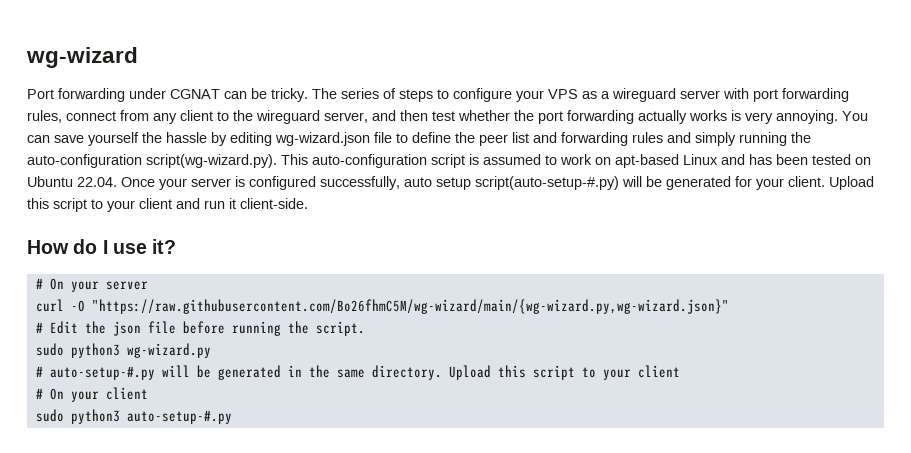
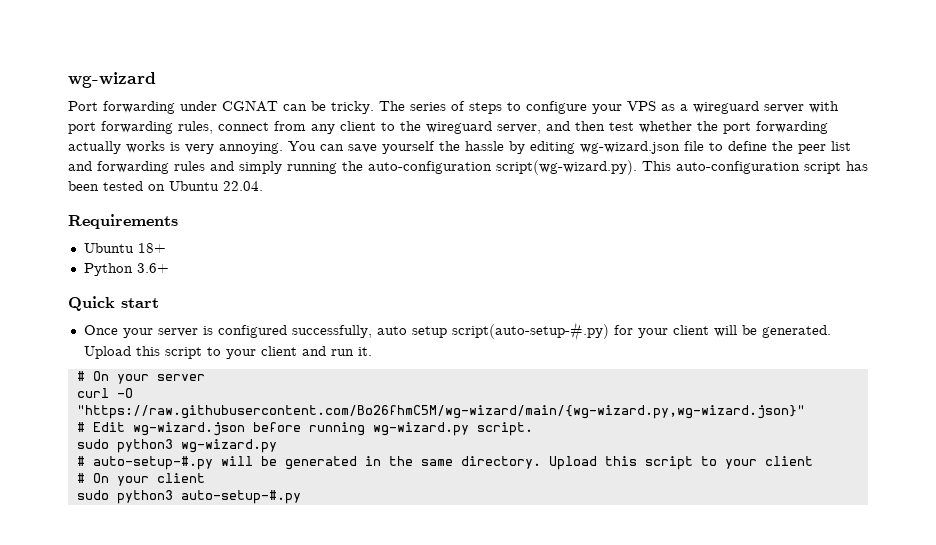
- You can save yourself the hassle by editing wg-wizard.json file to define the peer list and forwarding rules and simply running the auto-configuration script(wg-wizard.py). This auto-configuration script is assumed to work on apt-based Linux and has been tested on Ubuntu 22.04. Once your server is configured successfully, auto setup script(auto-setup-#.py) will be generated for your client.
+ You can save yourself the hassle by editing wg-wizard.json file to define the peer list and forwarding rules and simply running the auto-configuration script(wg-wizard.py). This auto-configuration script has been tested on Ubuntu 22.04.
+ Requirements
+ Ubuntu 18+
+ Python 3.6+
+ Quick start
+ Once your server is configured successfully, auto setup script(auto-setup-#.py) for your client will be generated.
- Upload this script to your client and run it client-side.
- How do I use it?
+ Upload this script to your client and run it.
- # Edit the json file before running the script.
+ # Edit wg-wizard.json before running wg-wizard.py script.

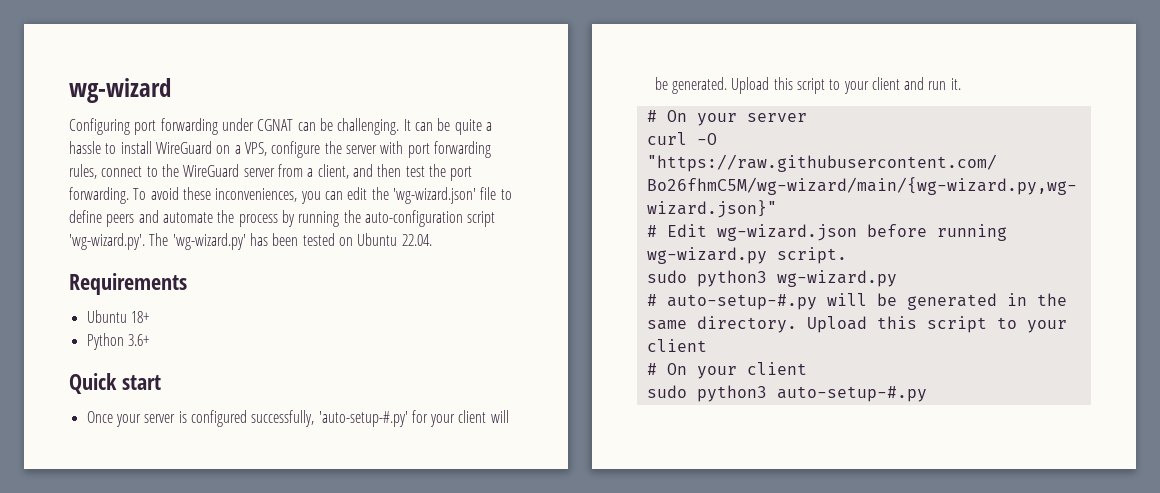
- Port forwarding under CGNAT can be tricky. The series of steps to configure your VPS as a wireguard server with port forwarding rules, connect from any client to the wireguard server, and then test whether the port forwarding actually works is very annoying. You can save yourself the hassle by editing wg-wizard.json file to define the peer list and forwarding rules and simply running the auto-configuration script(wg-wizard.py). This auto-configuration script has been tested on Ubuntu 22.04.
+ Configuring port forwarding under CGNAT can be challenging. It can be quite a hassle to install WireGuard on a VPS, configure the server with port forwarding rules, connect to the WireGuard server from a client, and then test the port forwarding. To avoid these inconveniences, you can edit the 'wg-wizard.json' file to define peers and automate the process by running the auto-configuration script 'wg-wizard.py'. The 'wg-wizard.py' has been tested on Ubuntu 22.04.
- Once your server is configured successfully, auto setup script(auto-setup-#.py) for your client will be generated.
+ Once your server is configured successfully, 'auto-setup-#.py' for your client will be generated.

